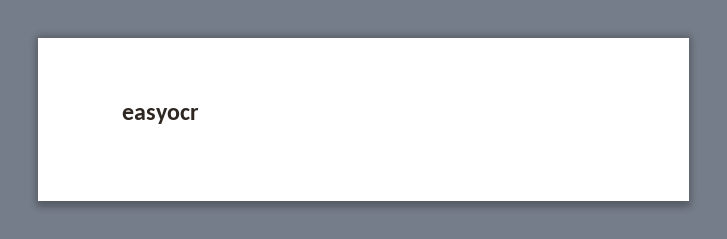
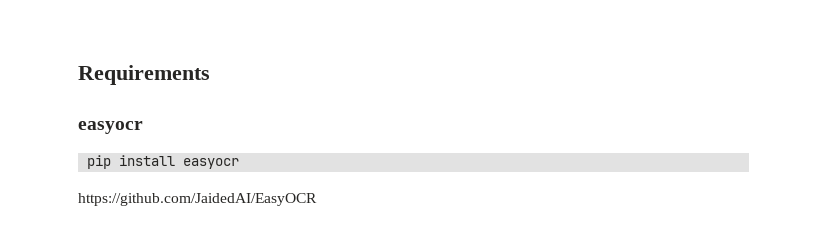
+ Requirements
  easyocr
+ pip install easyocr
+ https://github.com/JaidedAI/EasyOCR

